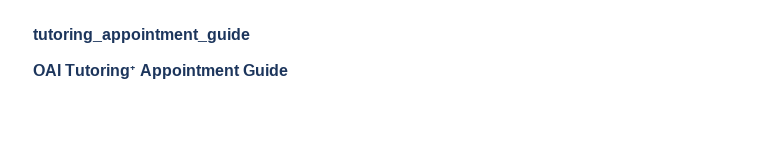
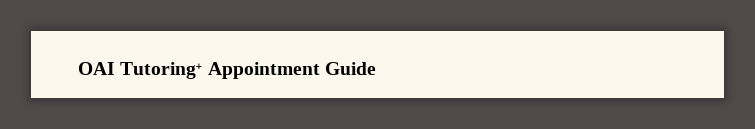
- tutoring_appointment_guide

